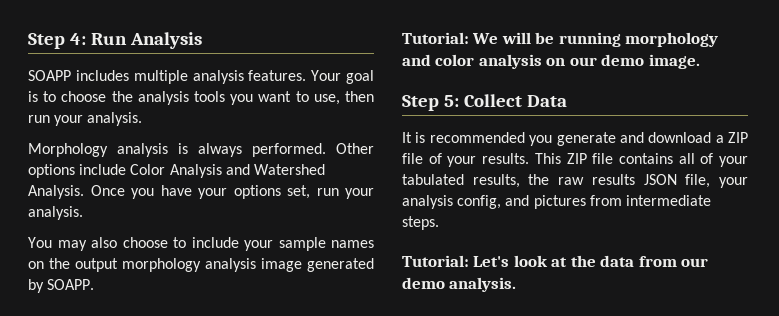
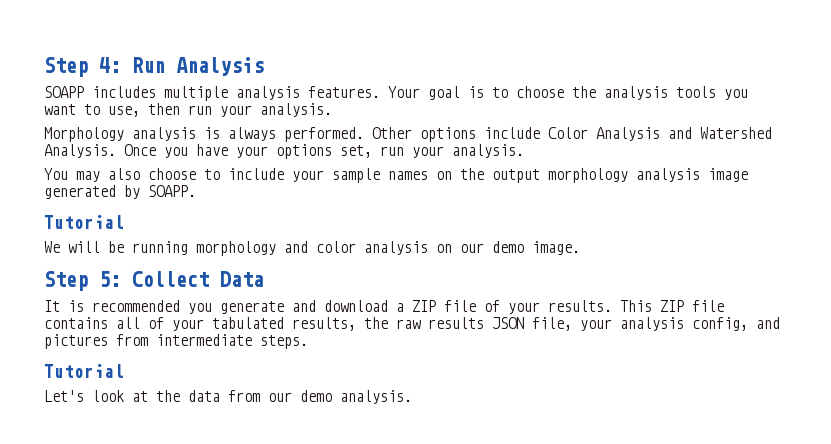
  You may also choose to include your sample names on the output morphology analysis image generated by SOAPP.
- Tutorial: We will be running morphology and color analysis on our demo image.
+ Tutorial
+ We will be running morphology and color analysis on our demo image.
  This ZIP file contains all of your tabulated results, the raw results JSON file, your analysis config, and pictures from intermediate steps.
- Tutorial: Let's look at the data from our demo analysis.
+ Tutorial
+ Let's look at the data from our demo analysis.

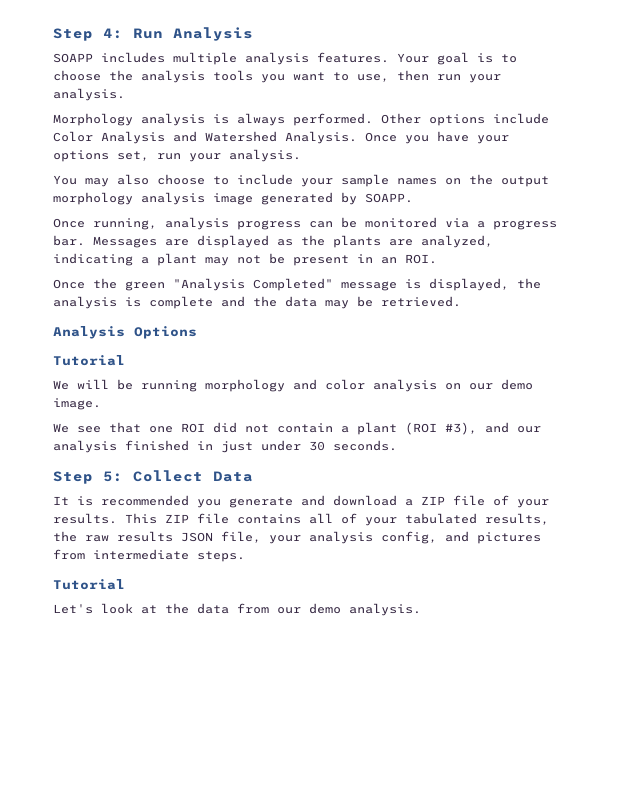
+ Once running, analysis progress can be monitored via a progress bar. Messages are displayed as the plants are analyzed, indicating a plant may not be present in an ROI.
+ Once the green "Analysis Completed" message is displayed, the analysis is complete and the data may be retrieved.
+ Analysis Options
+ We see that one ROI did not contain a plant (ROI #3), and our analysis finished in just under 30 seconds.

